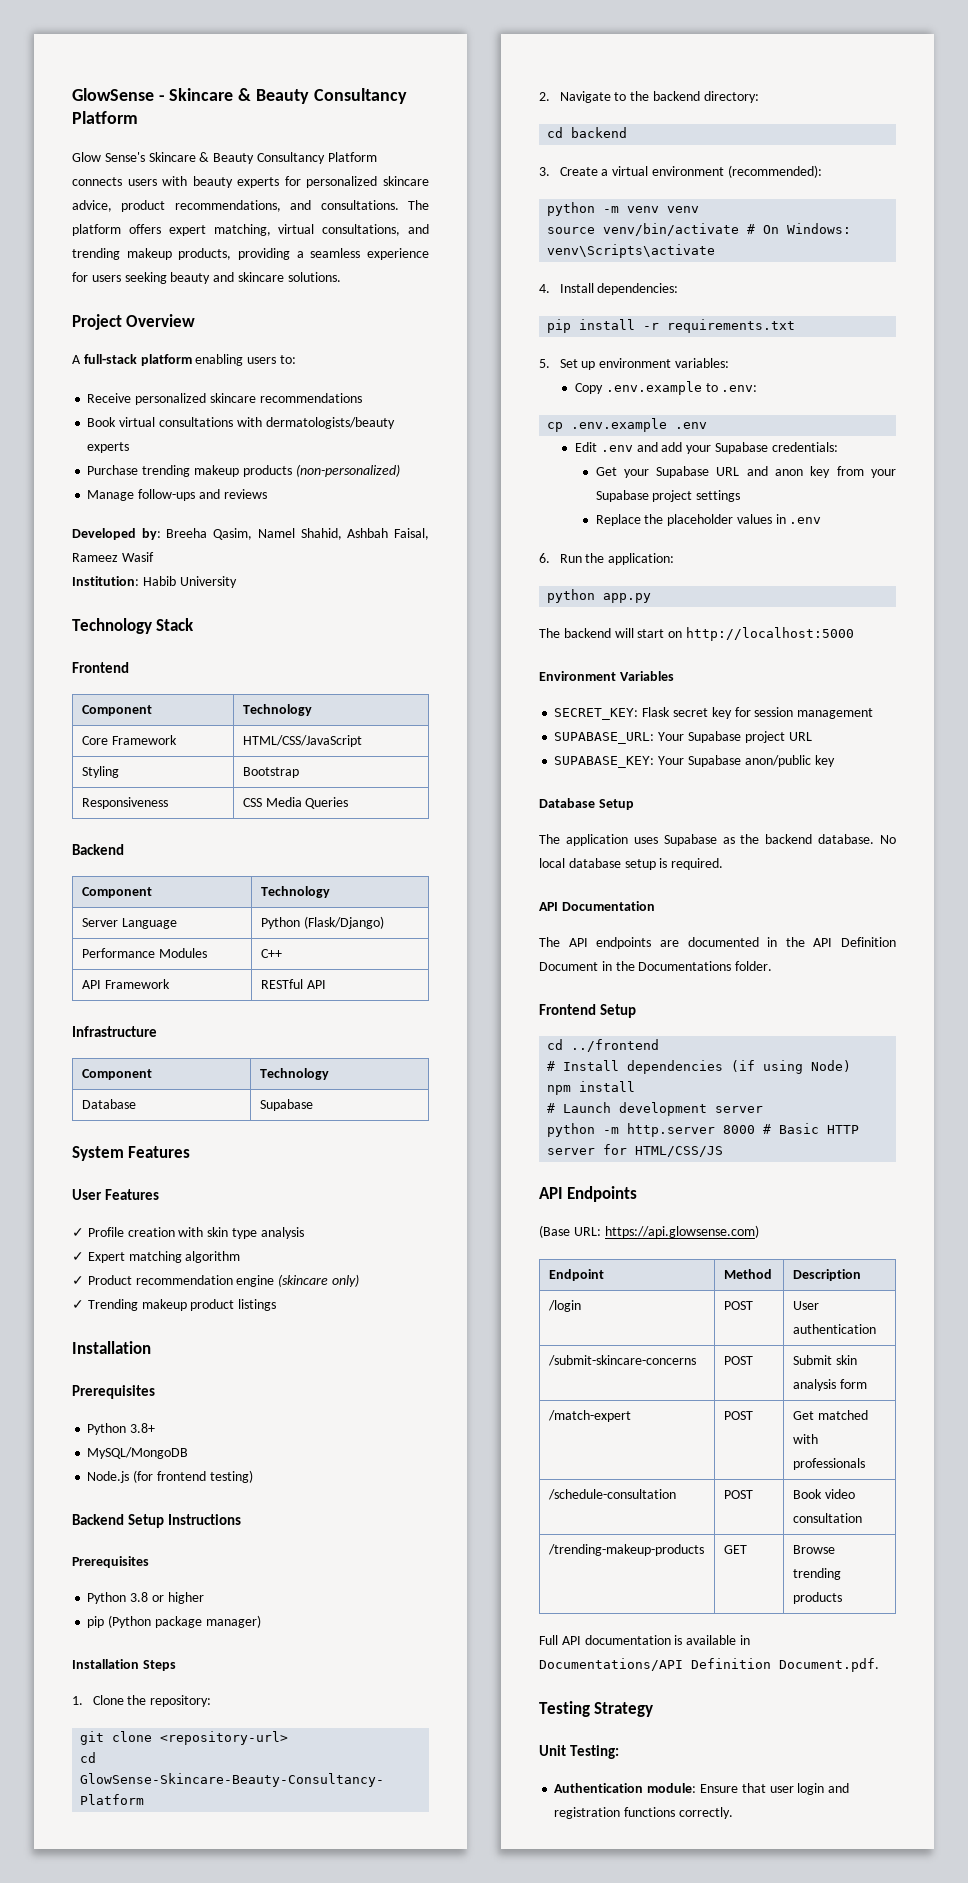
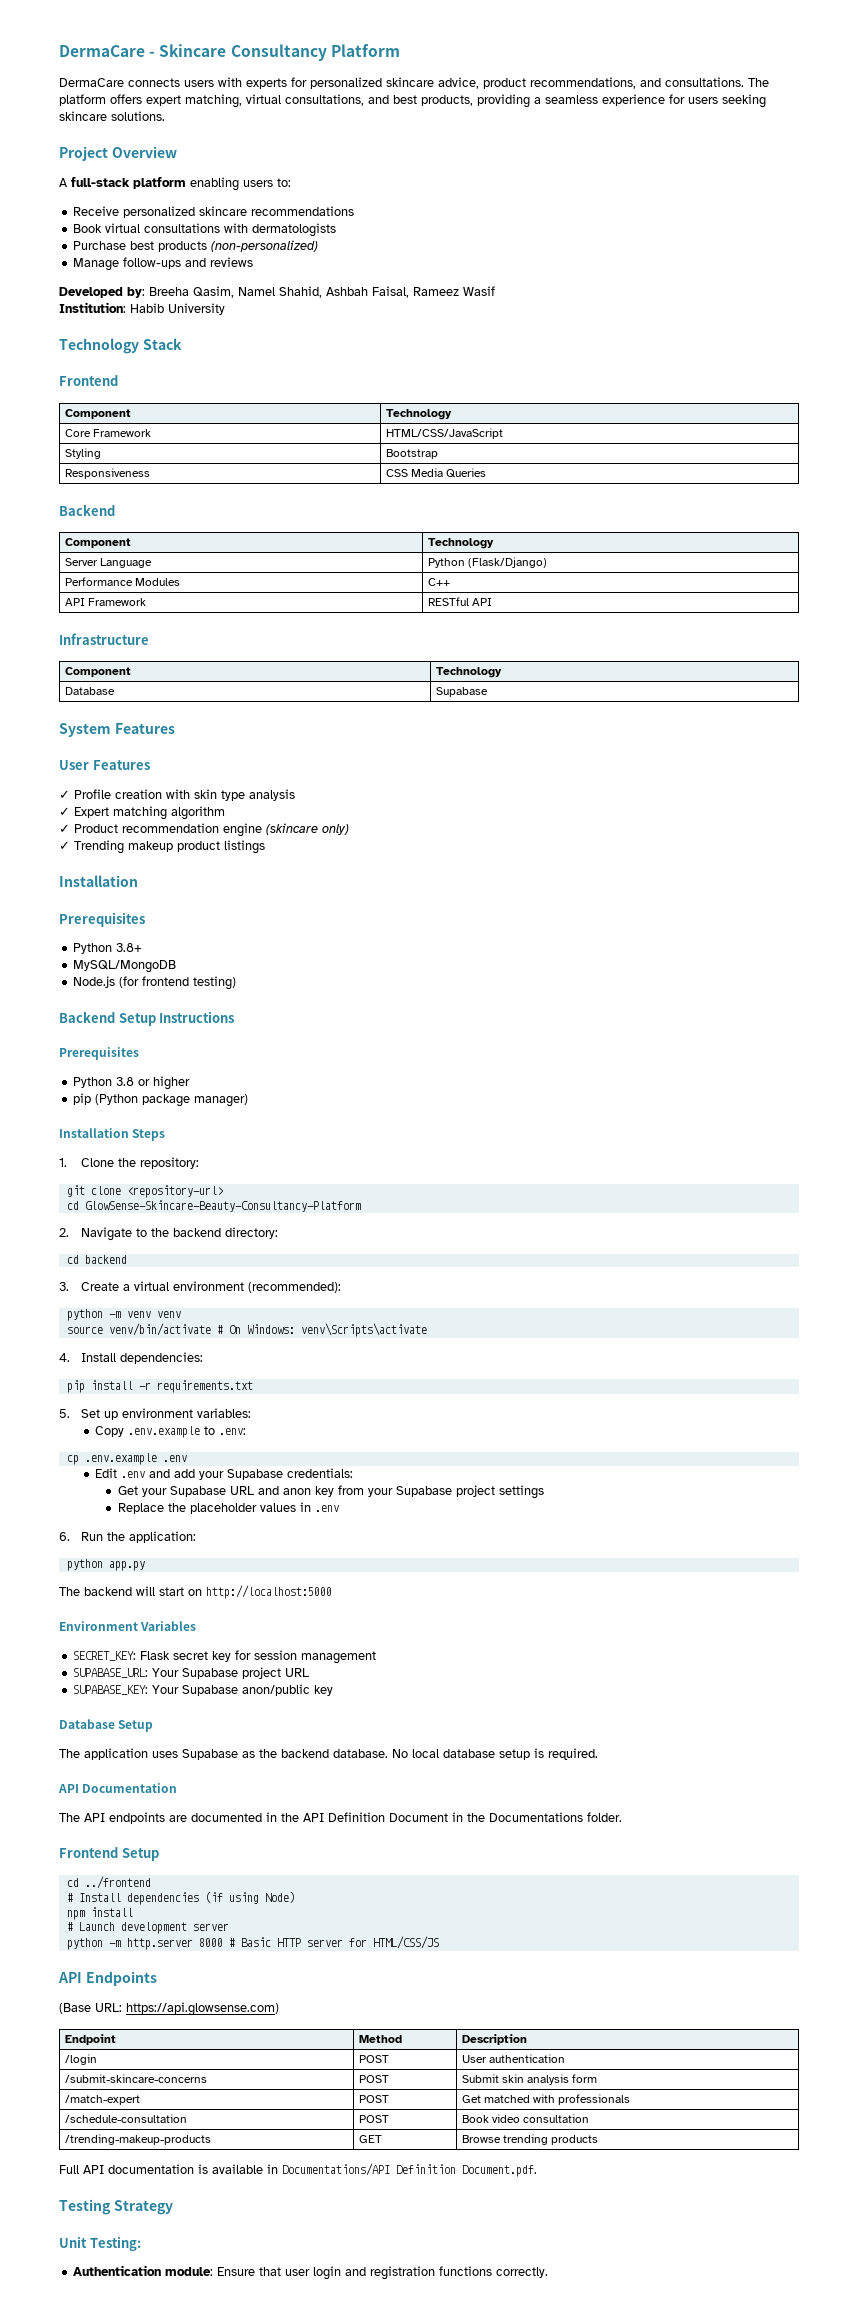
- GlowSense - Skincare & Beauty Consultancy Platform
+ DermaCare - Skincare Consultancy Platform
- Glow Sense's Skincare & Beauty Consultancy Platform connects users with beauty experts for personalized skincare advice, product recommendations, and consultations.
+ DermaCare connects users with experts for personalized skincare advice, product recommendations, and consultations.
- The platform offers expert matching, virtual consultations, and trending makeup products, providing a seamless experience for users seeking beauty and skincare solutions.
+ The platform offers expert matching, virtual consultations, and best products, providing a seamless experience for users seeking skincare solutions.
- Book virtual consultations with dermatologists/beauty experts
+ Book virtual consultations with dermatologists
- Purchase trending makeup products (non-personalized)
+ Purchase best products (non-personalized)

